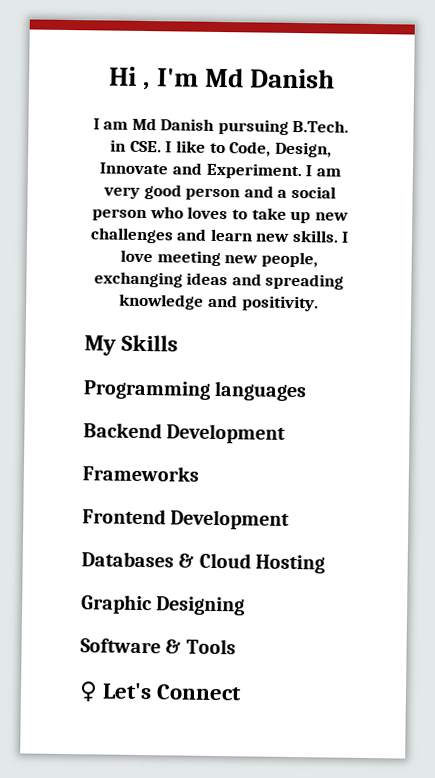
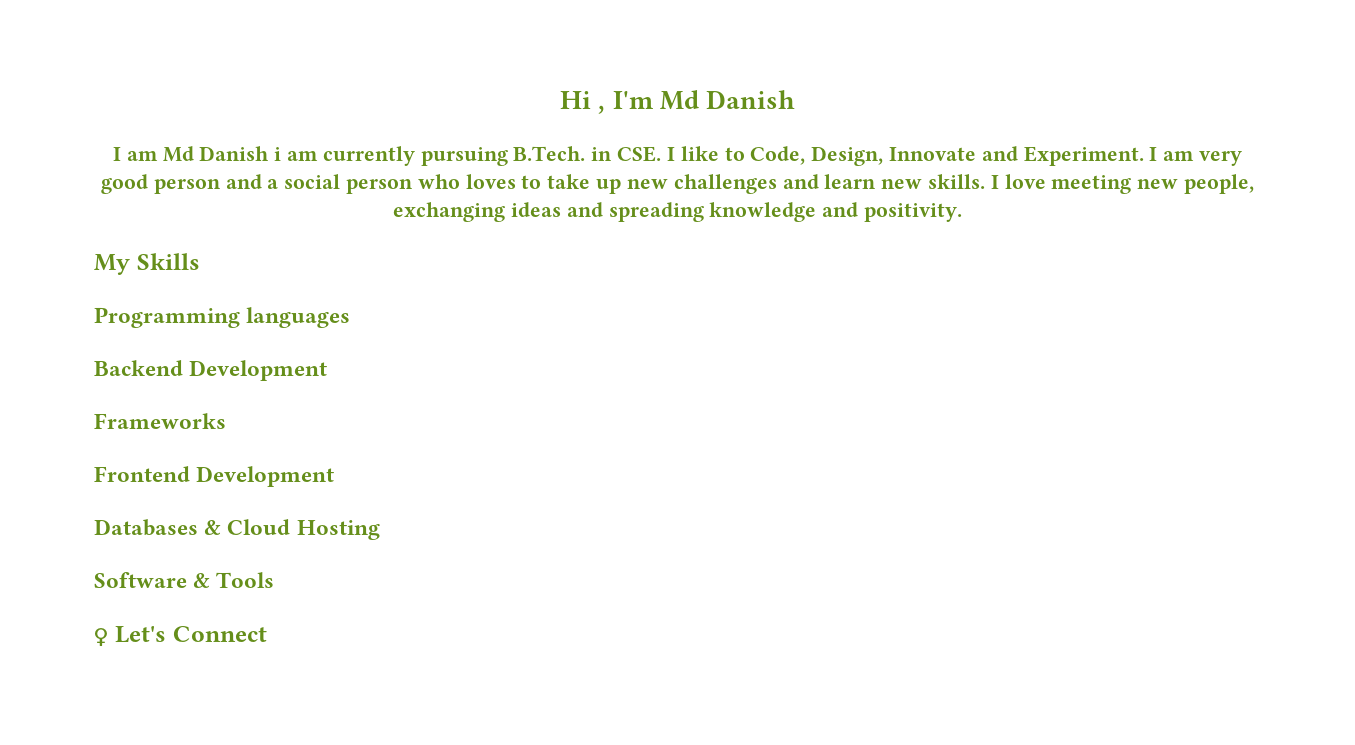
- I am Md Danish pursuing B.Tech. in CSE. I like to Code, Design, Innovate and Experiment.
+ I am Md Danish i am currently pursuing B.Tech. in CSE. I like to Code, Design, Innovate and Experiment.
- Graphic Designing

